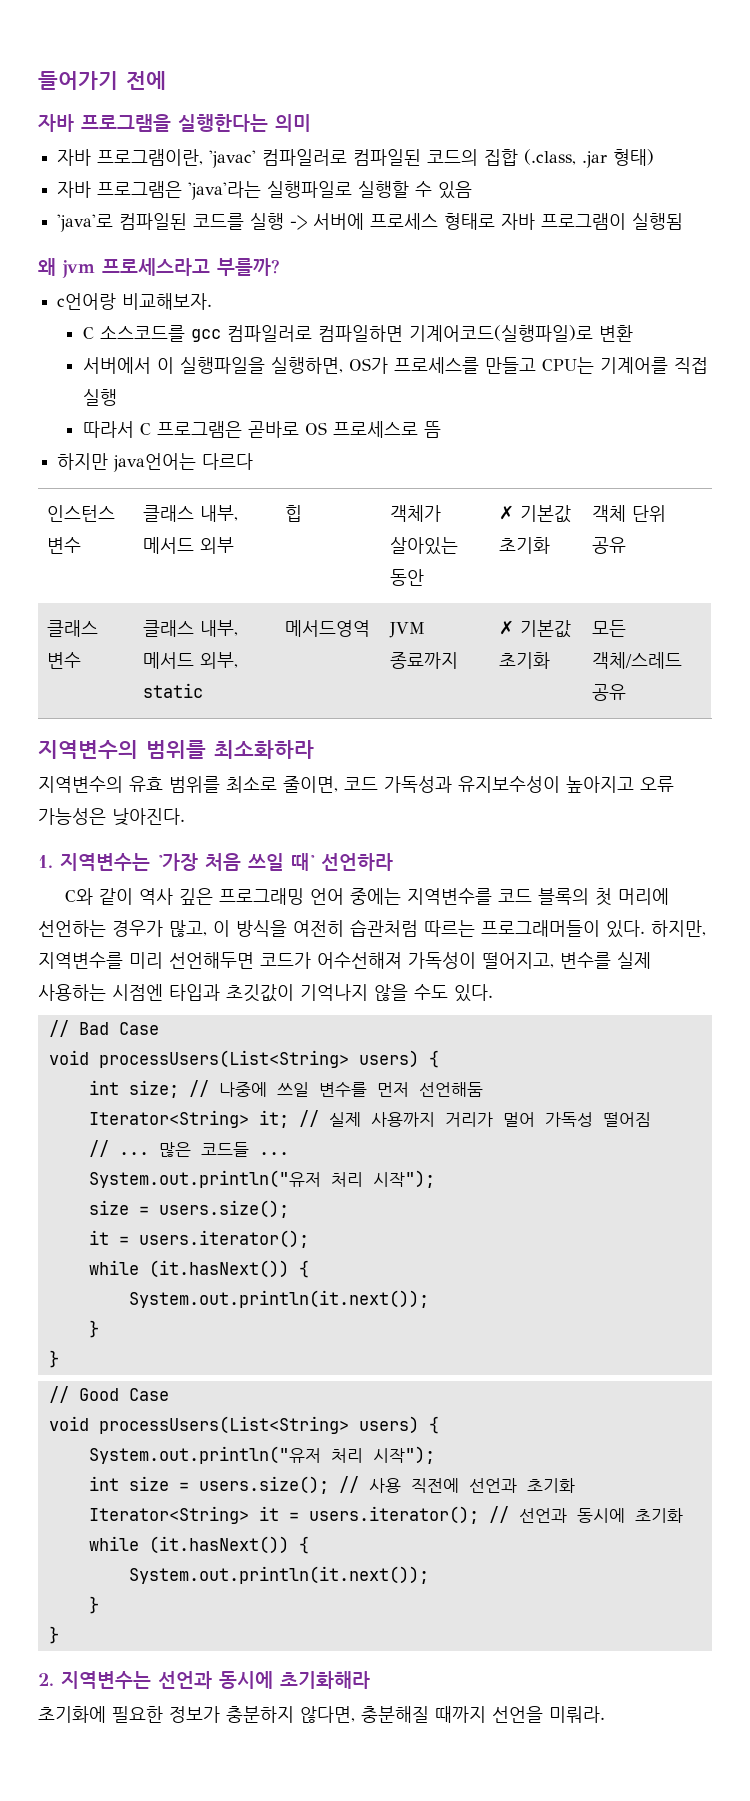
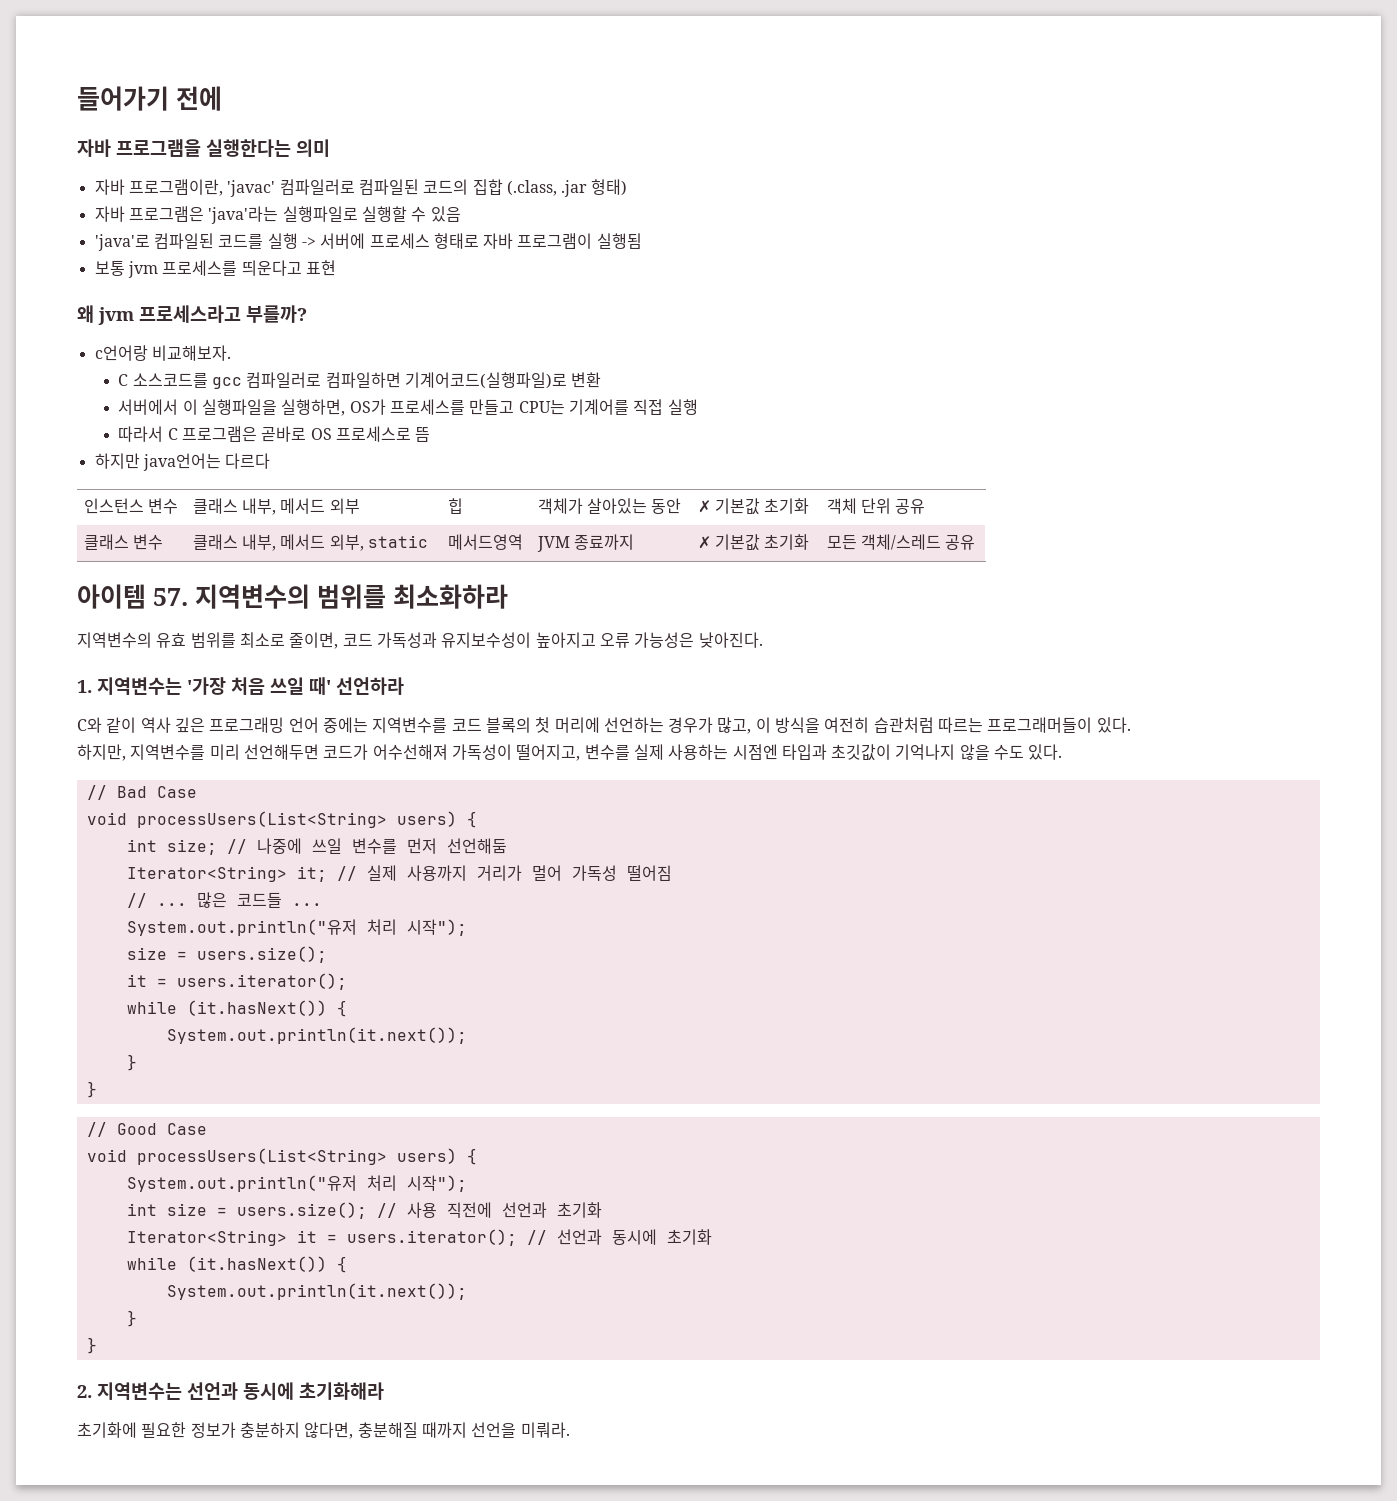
+ 보통 jvm 프로세스를 띄운다고 표현
- 지역변수의 범위를 최소화하라
+ 아이템 57. 지역변수의 범위를 최소화하라
- C와 같이 역사 깊은 프로그래밍 언어 중에는 지역변수를 코드 블록의 첫 머리에 선언하는 경우가 많고, 이 방식을 여전히 습관처럼 따르는 프로그래머들이 있다. 하지만, 지역변수를 미리 선언해두면 코드가 어수선해져 가독성이 떨어지고, 변수를 실제 사용하는 시점엔 타입과 초깃값이 기억나지 않을 수도 있다.
+ C와 같이 역사 깊은 프로그래밍 언어 중에는 지역변수를 코드 블록의 첫 머리에 선언하는 경우가 많고, 이 방식을 여전히 습관처럼 따르는 프로그래머들이 있다.
+ 하지만, 지역변수를 미리 선언해두면 코드가 어수선해져 가독성이 떨어지고, 변수를 실제 사용하는 시점엔 타입과 초깃값이 기억나지 않을 수도 있다.

